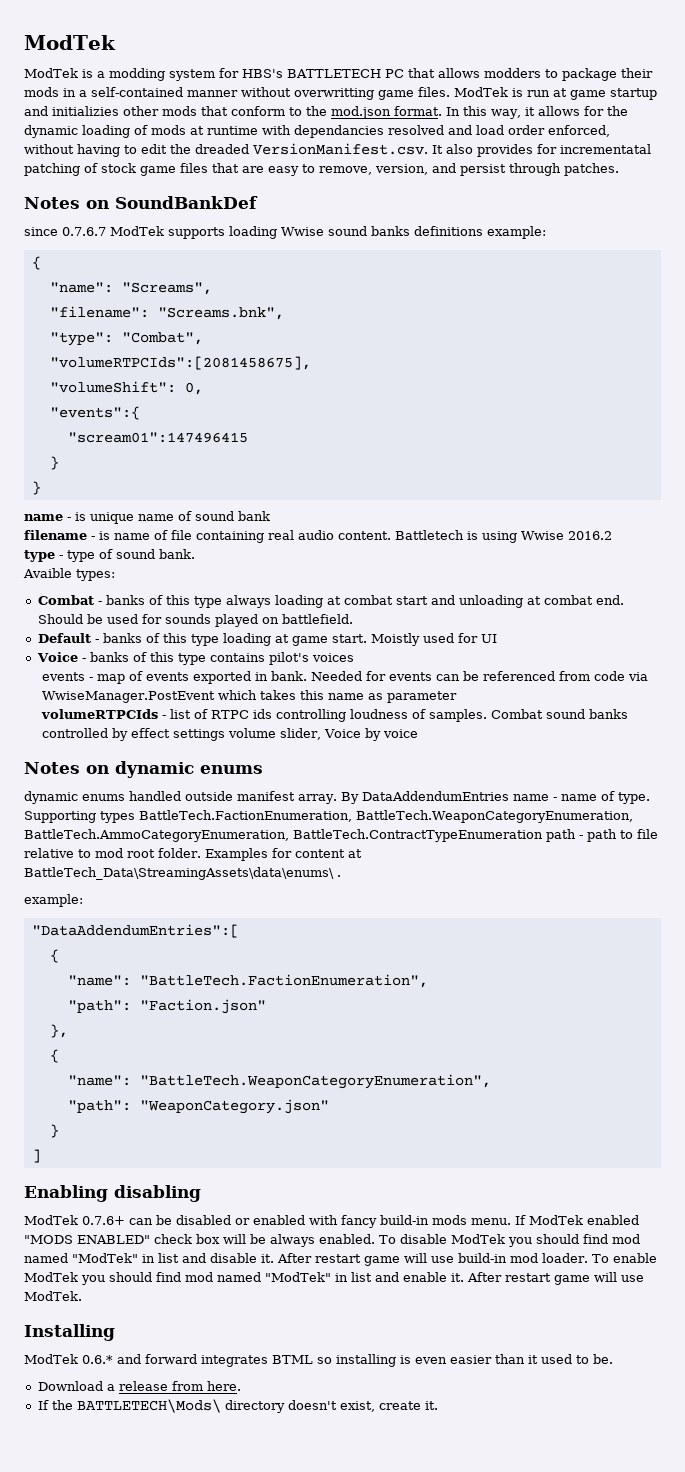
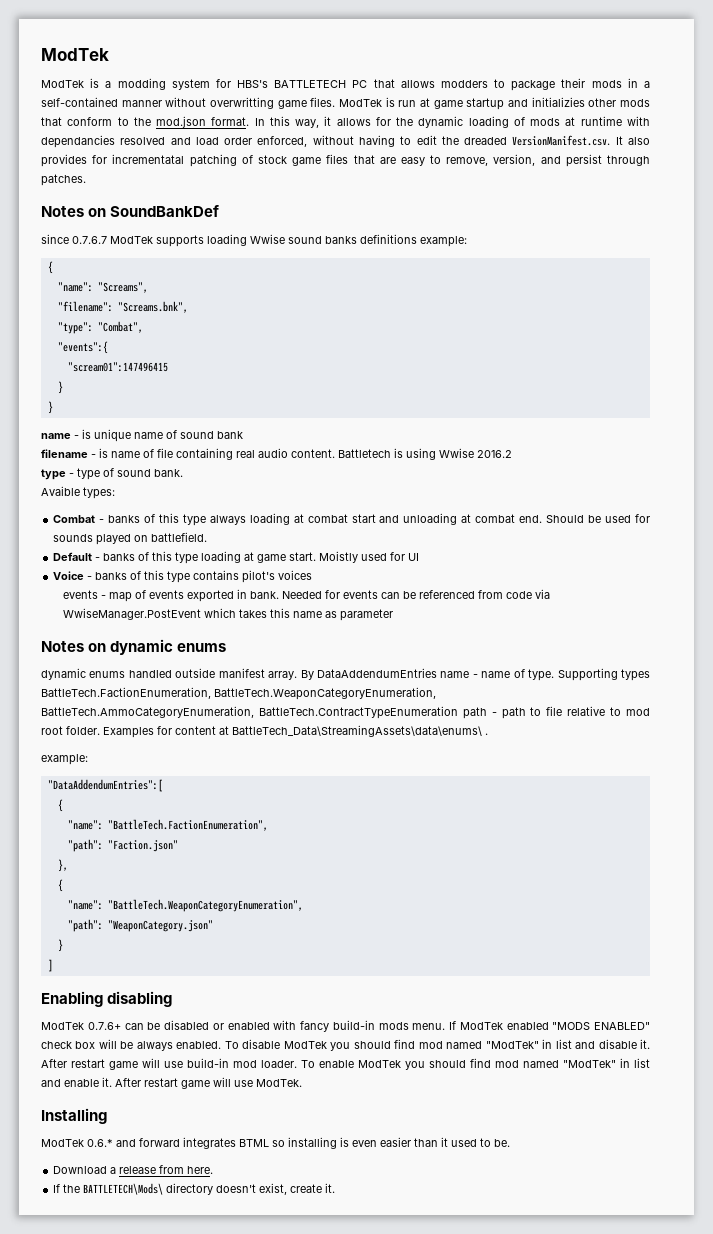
- "volumeRTPCIds":[2081458675],
- "volumeShift": 0,
- volumeRTPCIds - list of RTPC ids controlling loudness of samples. Combat sound banks controlled by effect settings volume slider, Voice by voice

